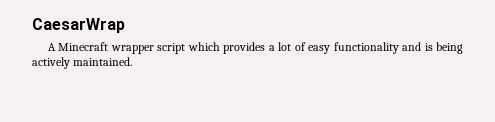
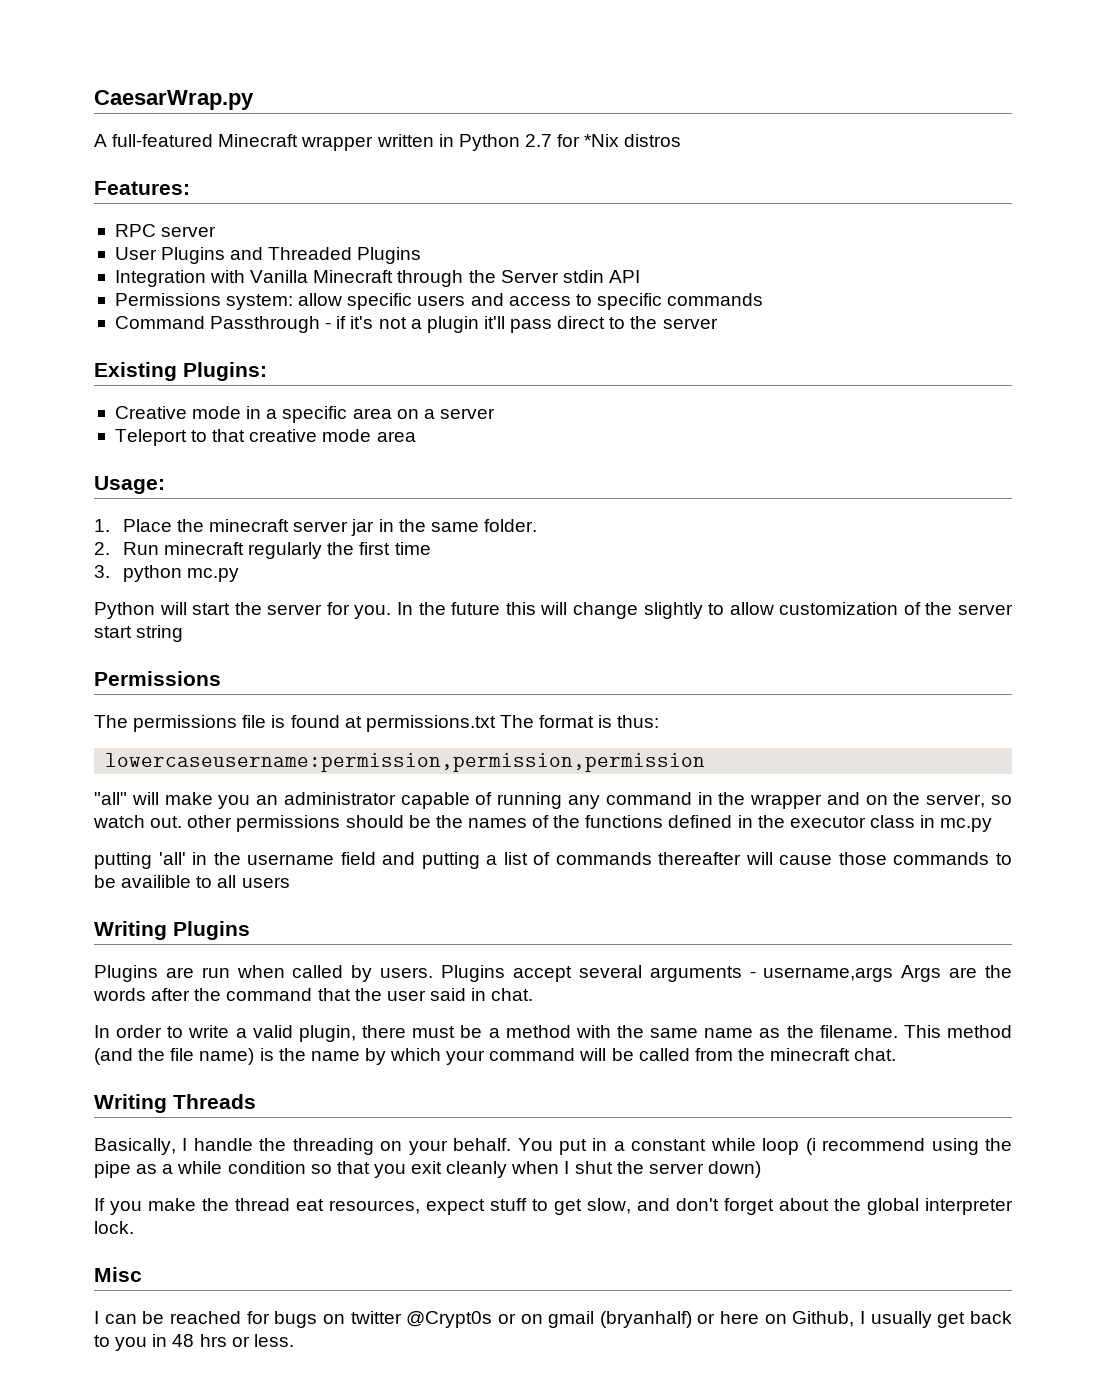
- CaesarWrap
+ CaesarWrap.py
- A Minecraft wrapper script which provides a lot of easy functionality and is being actively maintained.
+ A full-featured Minecraft wrapper written in Python 2.7 for *Nix distros
+ Features:
+ RPC server
+ User Plugins and Threaded Plugins
+ Integration with Vanilla Minecraft through the Server stdin API
+ Permissions system: allow specific users and access to specific commands
+ Command Passthrough - if it's not a plugin it'll pass direct to the server
+ Existing Plugins:
+ Creative mode in a specific area on a server
+ Teleport to that creative mode area
+ Usage:
+ 1. Place the minecraft server jar in the same folder.
+ 2. Run minecraft regularly the first time
+ 3. python mc.py
+ Python will start the server for you. In the future this will change slightly to allow customization of the server start string
+ Permissions
+ The permissions file is found at permissions.txt The format is thus:
+ lowercaseusername:permission,permission,permission
+ "all" will make you an administrator capable of running any command in the wrapper and on the server, so watch out. other permissions should be the names of the functions defined in the executor class in mc.py
+ putting 'all' in the username field and putting a list of commands thereafter will cause those commands to be availible to all users
+ Writing Plugins
+ Plugins are run when called by users. Plugins accept several arguments - username,args Args are the words after the command that the user said in chat.
+ In order to write a valid plugin, there must be a method with the same name as the filename. This method (and the file name) is the name by which your command will be called from the minecraft chat.
+ Writing Threads
+ Basically, I handle the threading on your behalf. You put in a constant while loop (i recommend using the pipe as a while condition so that you exit cleanly when I shut the server down)
+ If you make the thread eat resources, expect stuff to get slow, and don't forget about the global interpreter lock.
+ Misc
+ I can be reached for bugs on twitter @Crypt0s or on gmail (bryanhalf) or here on Github, I usually get back to you in 48 hrs or less.

